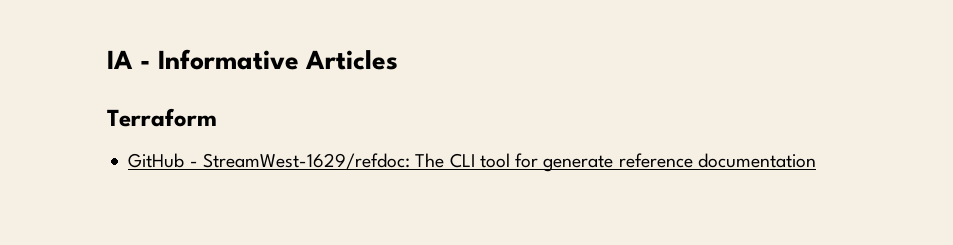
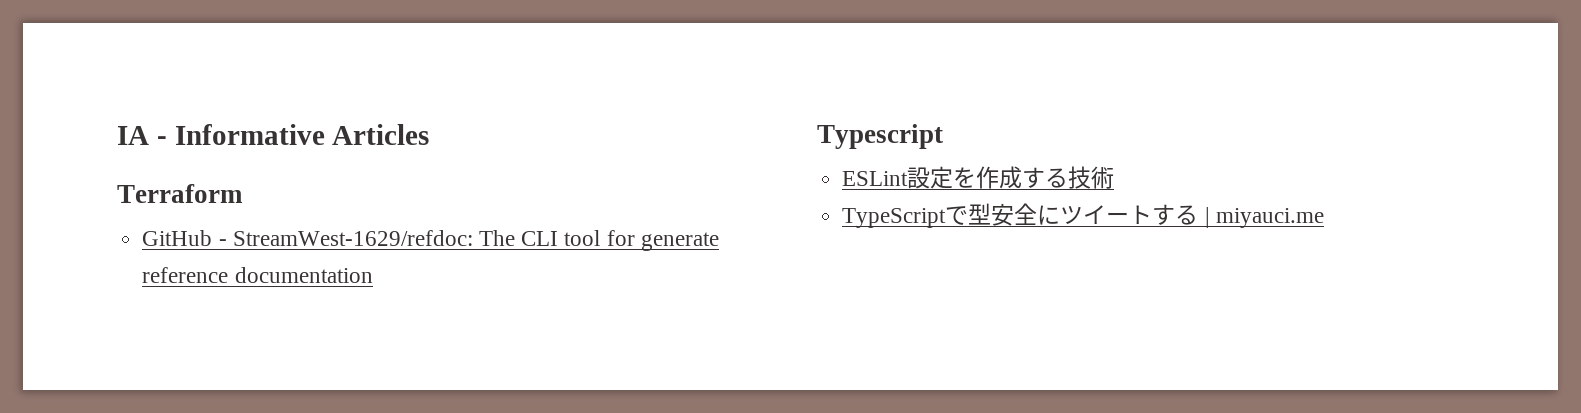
+ Typescript
+ ESLint設定を作成する技術
+ TypeScriptで型安全にツイートする | miyauci.me

